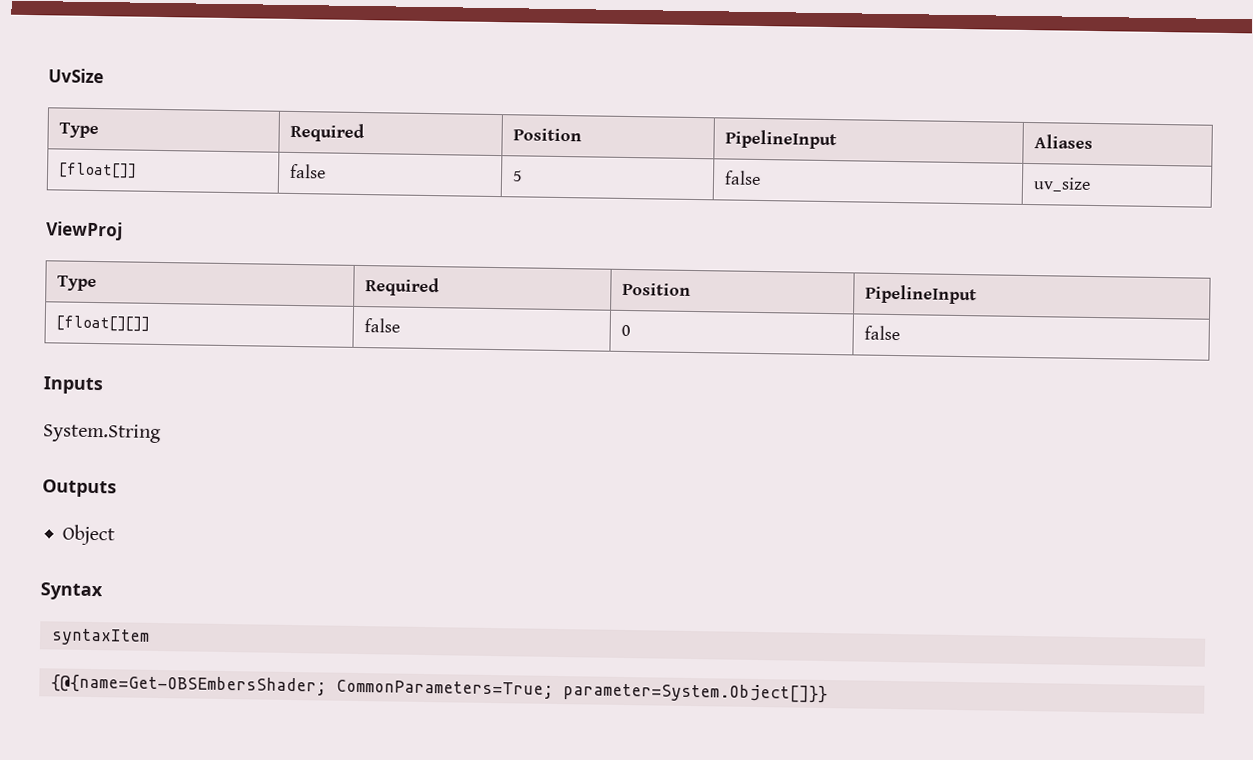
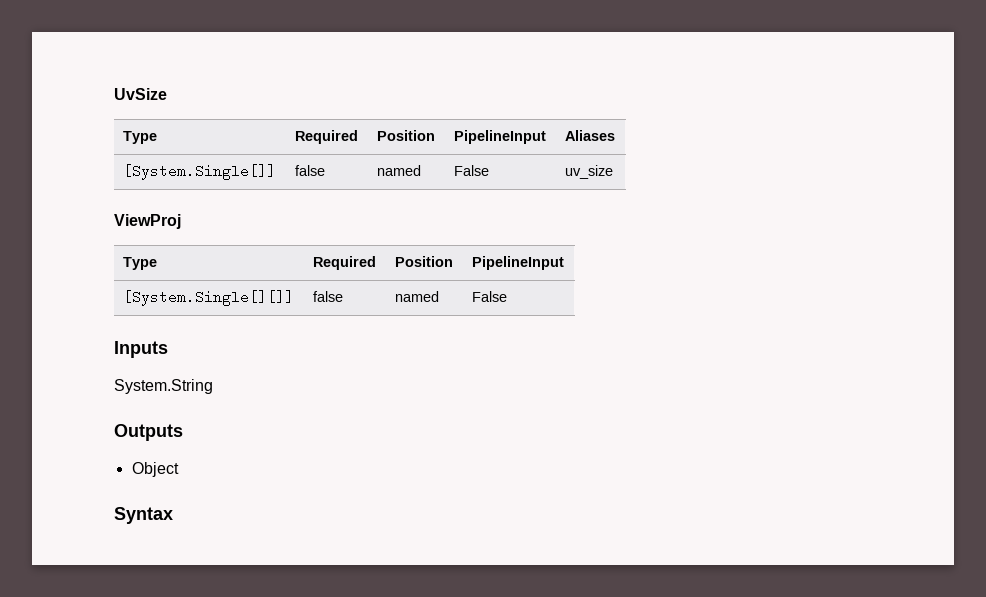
- [float[]] | false | 5 | false | uv_size
+ [System.Single[]] | false | named | False | uv_size
- [float[][]] | false | 0 | false
+ [System.Single[][]] | false | named | False
- syntaxItem
- {@{name=Get-OBSEmbersShader; CommonParameters=True; parameter=System.Object[]}}

